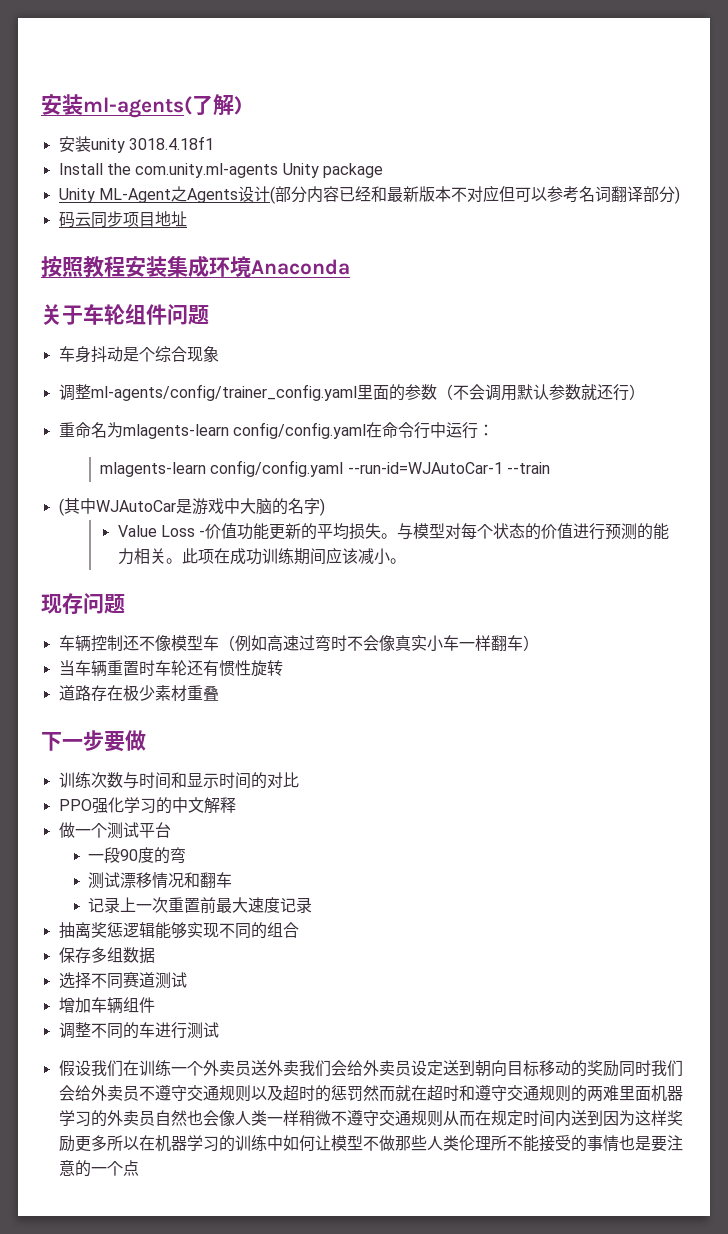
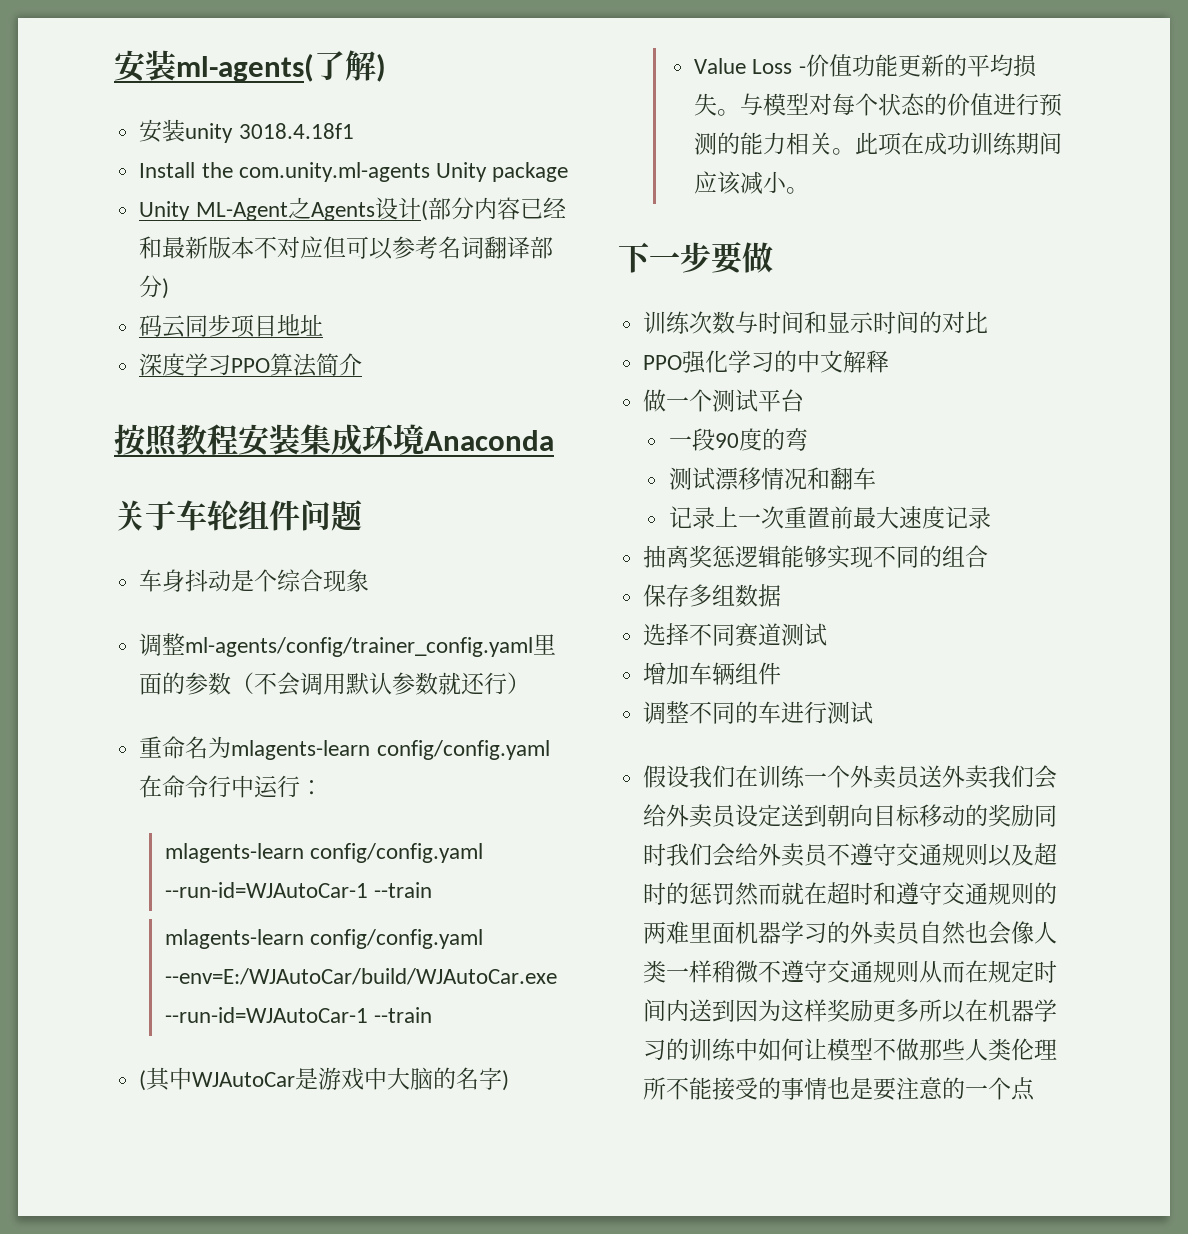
+ 深度学习PPO算法简介
+ mlagents-learn config/config.yaml --env=E:/WJAutoCar/build/WJAutoCar.exe --run-id=WJAutoCar-1 --train
- 现存问题
- 车辆控制还不像模型车（例如高速过弯时不会像真实小车一样翻车）
- 当车辆重置时车轮还有惯性旋转
- 道路存在极少素材重叠

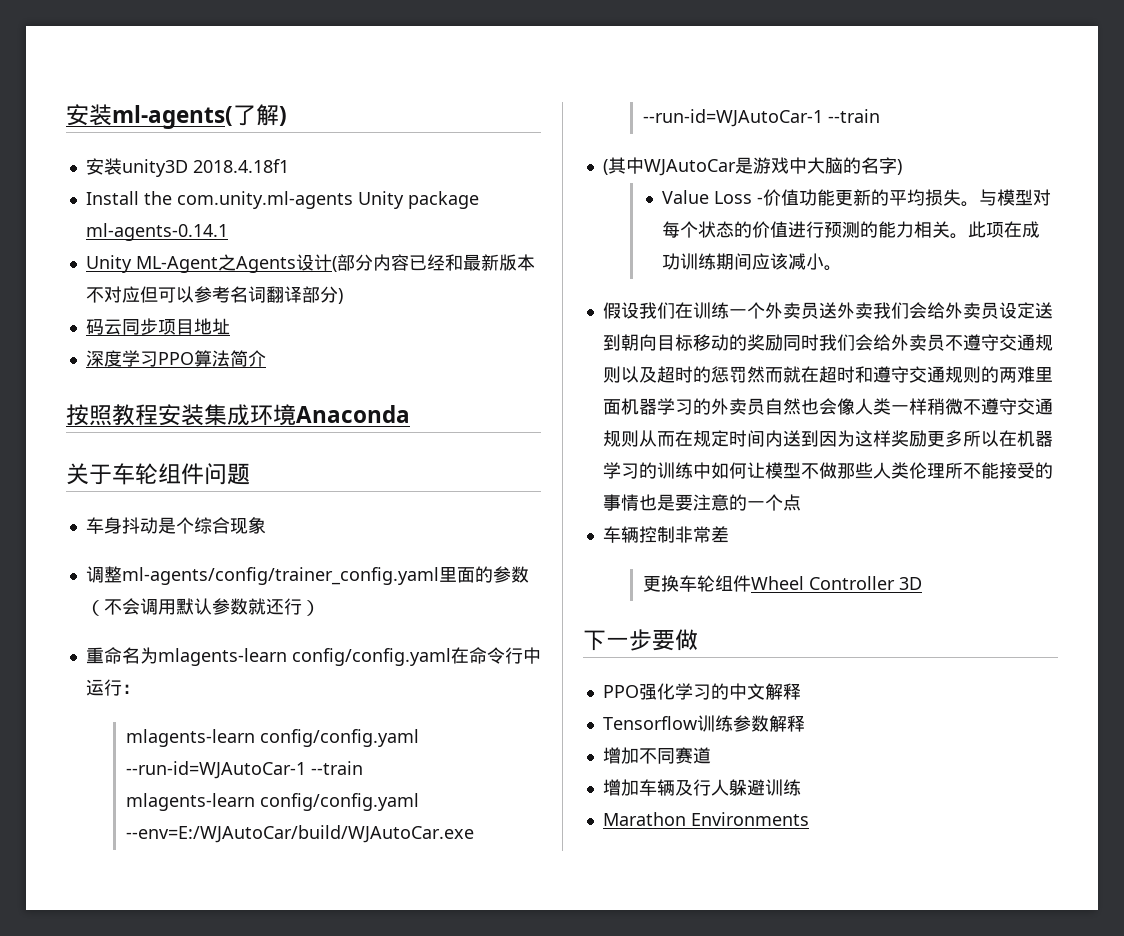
- 安装unity 3018.4.18f1
+ 安装unity3D 2018.4.18f1
- Install the com.unity.ml-agents Unity package
+ Install the com.unity.ml-agents Unity package ml-agents-0.14.1
- 下一步要做
- 训练次数与时间和显示时间的对比
- PPO强化学习的中文解释
- 做一个测试平台
- 一段90度的弯
- 测试漂移情况和翻车
- 记录上一次重置前最大速度记录
- 抽离奖惩逻辑能够实现不同的组合
- 保存多组数据
- 选择不同赛道测试
- 增加车辆组件
- 调整不同的车进行测试
+ 车辆控制非常差
+ 更换车轮组件Wheel Controller 3D
+ 下一步要做
+ PPO强化学习的中文解释
+ Tensorflow训练参数解释
+ 增加不同赛道
+ 增加车辆及行人躲避训练
+ Marathon Environments

